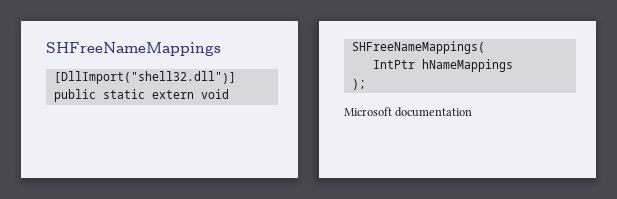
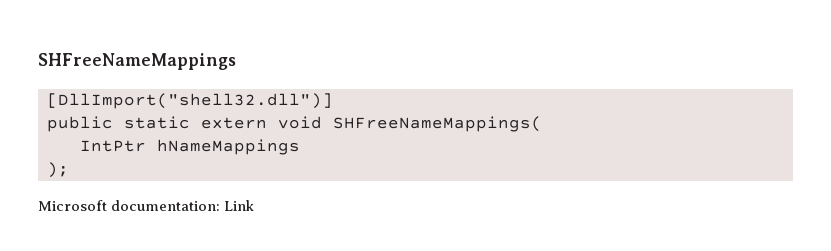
- Microsoft documentation
+ Microsoft documentation: Link

